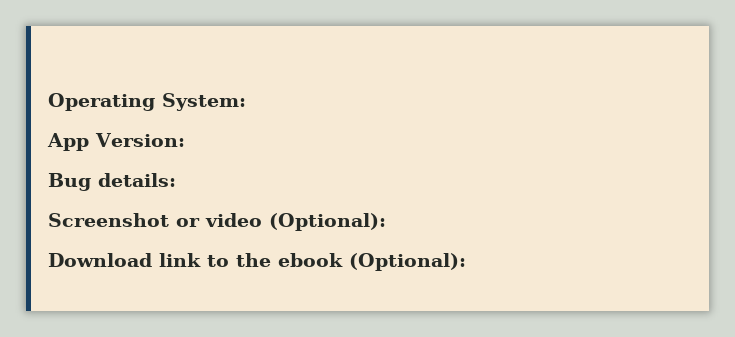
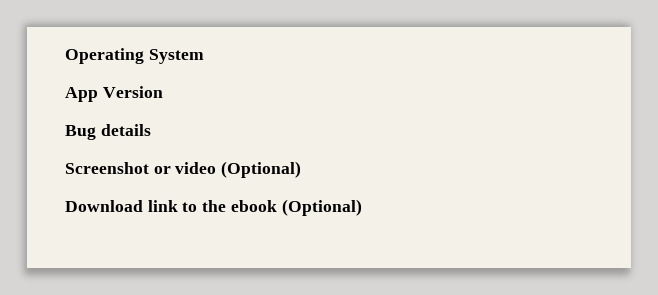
- Operating System:
+ Operating System
- App Version:
+ App Version
- Bug details:
+ Bug details
- Screenshot or video (Optional):
+ Screenshot or video (Optional)
- Download link to the ebook (Optional):
+ Download link to the ebook (Optional)

